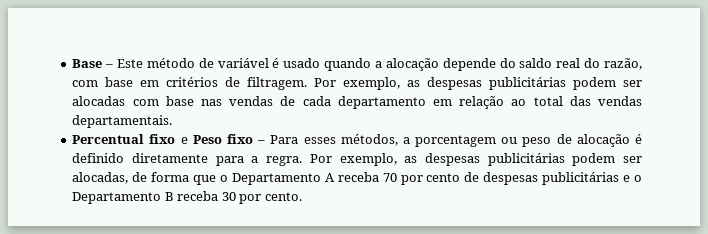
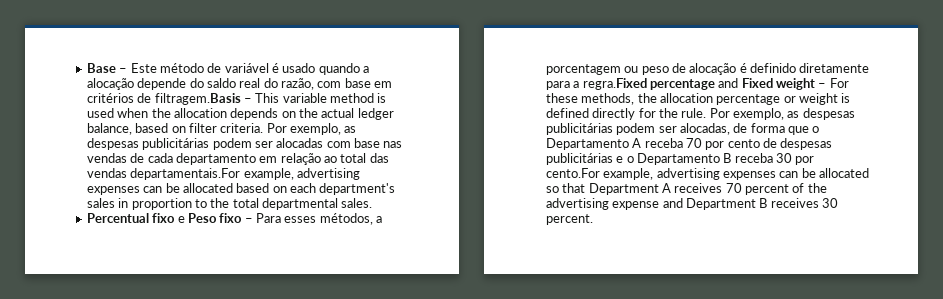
- Base – Este método de variável é usado quando a alocação depende do saldo real do razão, com base em critérios de filtragem.
+ Base – Este método de variável é usado quando a alocação depende do saldo real do razão, com base em critérios de filtragem.Basis – This variable method is used when the allocation depends on the actual ledger balance, based on filter criteria.
- Por exemplo, as despesas publicitárias podem ser alocadas com base nas vendas de cada departamento em relação ao total das vendas departamentais.
+ Por exemplo, as despesas publicitárias podem ser alocadas com base nas vendas de cada departamento em relação ao total das vendas departamentais.For example, advertising expenses can be allocated based on each department's sales in proportion to the total departmental sales.
- Percentual fixo e Peso fixo – Para esses métodos, a porcentagem ou peso de alocação é definido diretamente para a regra.
+ Percentual fixo e Peso fixo – Para esses métodos, a porcentagem ou peso de alocação é definido diretamente para a regra.Fixed percentage and Fixed weight – For these methods, the allocation percentage or weight is defined directly for the rule.
- Por exemplo, as despesas publicitárias podem ser alocadas, de forma que o Departamento A receba 70 por cento de despesas publicitárias e o Departamento B receba 30 por cento.
+ Por exemplo, as despesas publicitárias podem ser alocadas, de forma que o Departamento A receba 70 por cento de despesas publicitárias e o Departamento B receba 30 por cento.For example, advertising expenses can be allocated so that Department A receives 70 percent of the advertising expense and Department B receives 30 percent.

